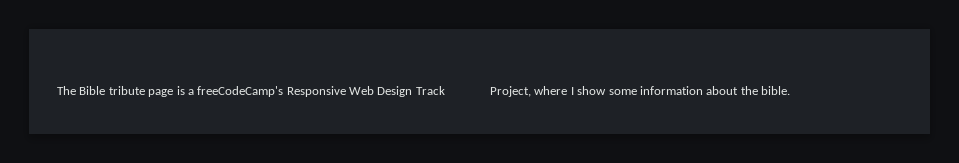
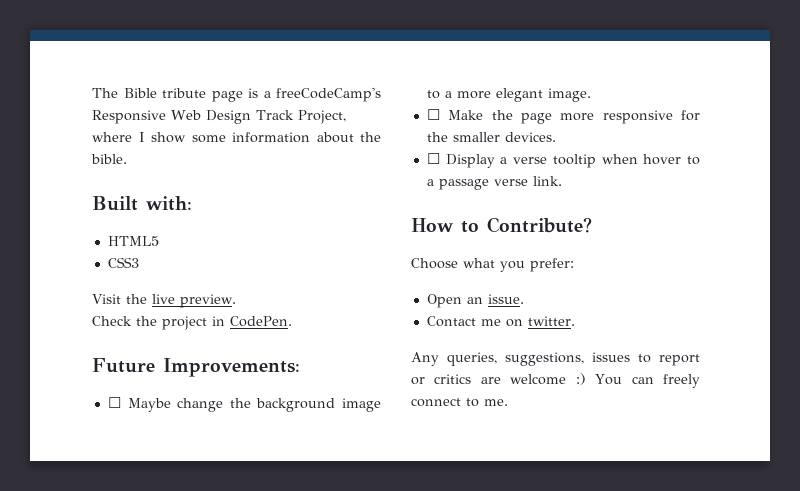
+ Built with:
+ HTML5
+ CSS3
+ Visit the live preview.
+ Check the project in CodePen.
+ Future Improvements:
+ ☐ Maybe change the background image to a more elegant image.
+ ☐ Make the page more responsive for the smaller devices.
+ ☐ Display a verse tooltip when hover to a passage verse link.
+ How to Contribute?
+ Choose what you prefer:
+ Open an issue.
+ Contact me on twitter.
+ Any queries, suggestions, issues to report or critics are welcome :) You can freely connect to me.

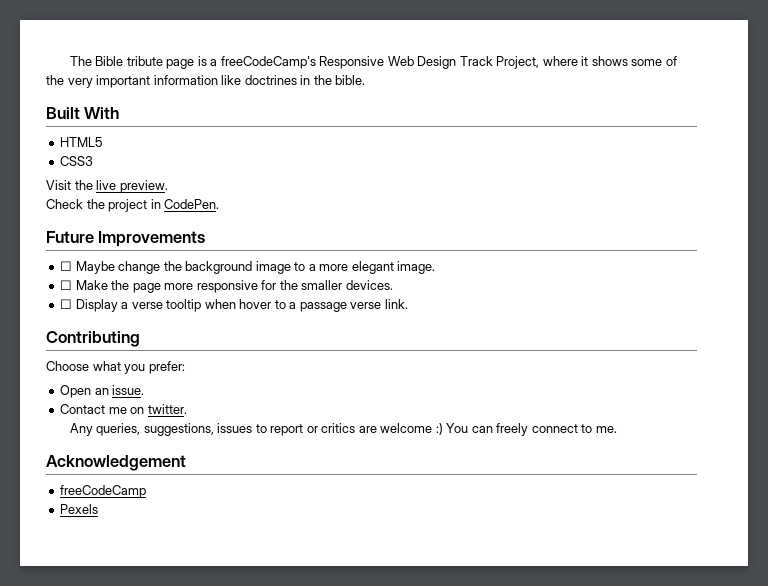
- The Bible tribute page is a freeCodeCamp's Responsive Web Design Track Project, where I show some information about the bible.
+ The Bible tribute page is a freeCodeCamp's Responsive Web Design Track Project, where it shows some of the very important information like doctrines in the bible.
- Built with:
+ Built With
- Future Improvements:
+ Future Improvements
- How to Contribute?
+ Contributing
+ Acknowledgement
+ freeCodeCamp
+ Pexels

